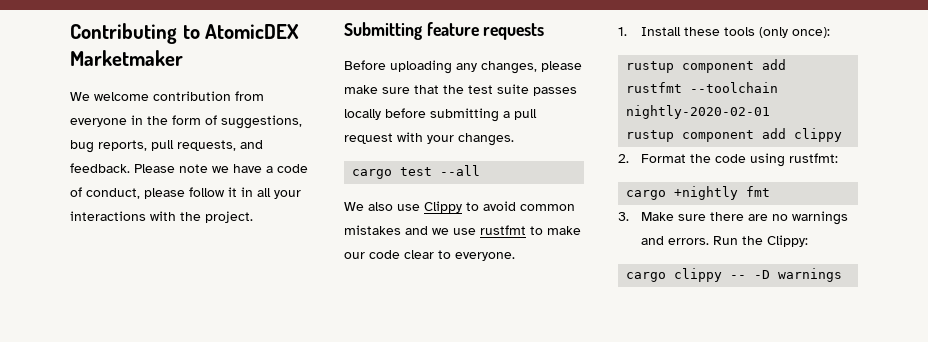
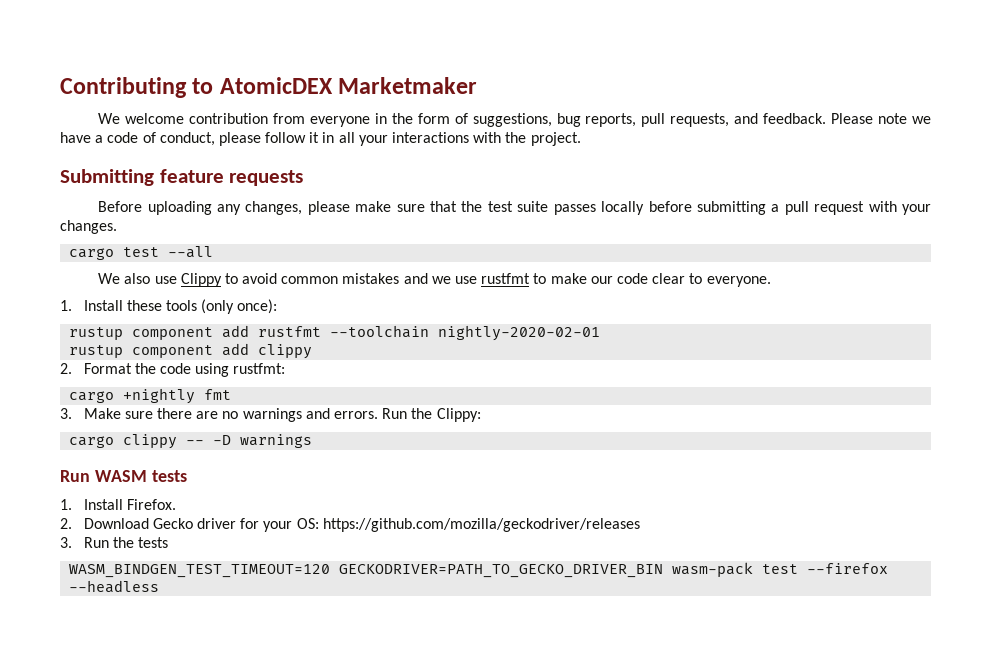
+ Run WASM tests
+ 1. Install Firefox.
+ 2. Download Gecko driver for your OS: https://github.com/mozilla/geckodriver/releases
+ 3. Run the tests
+ WASM_BINDGEN_TEST_TIMEOUT=120 GECKODRIVER=PATH_TO_GECKO_DRIVER_BIN wasm-pack test --firefox --headless

